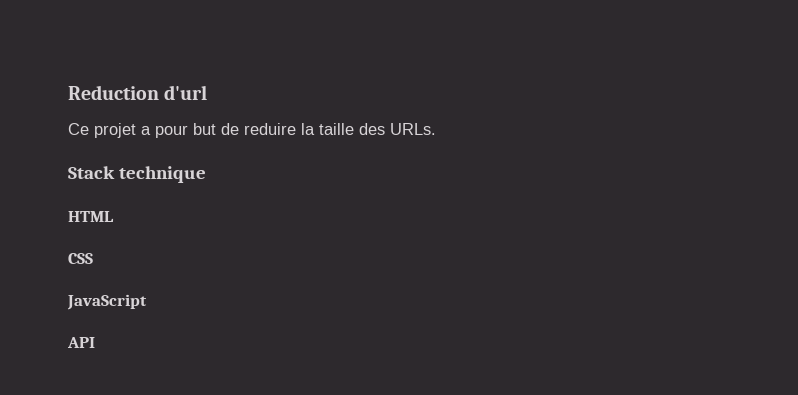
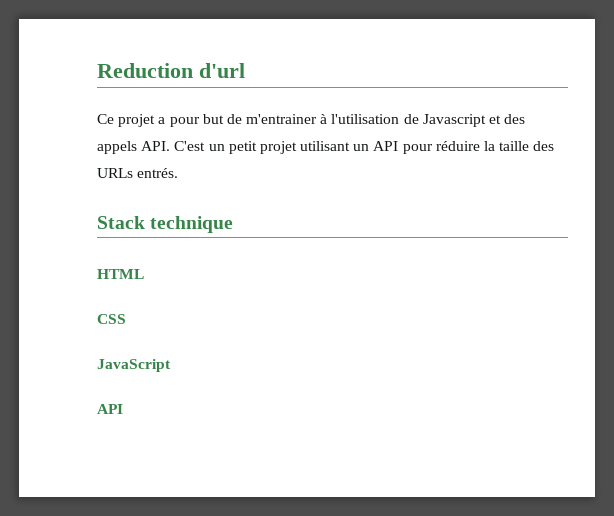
- Ce projet a pour but de reduire la taille des URLs.
+ Ce projet a pour but de m'entrainer à l'utilisation de Javascript et des appels API. C'est un petit projet utilisant un API pour réduire la taille des URLs entrés.

